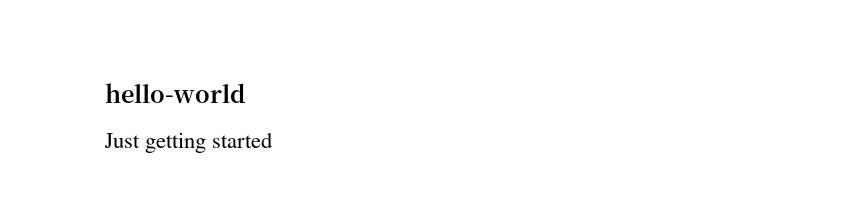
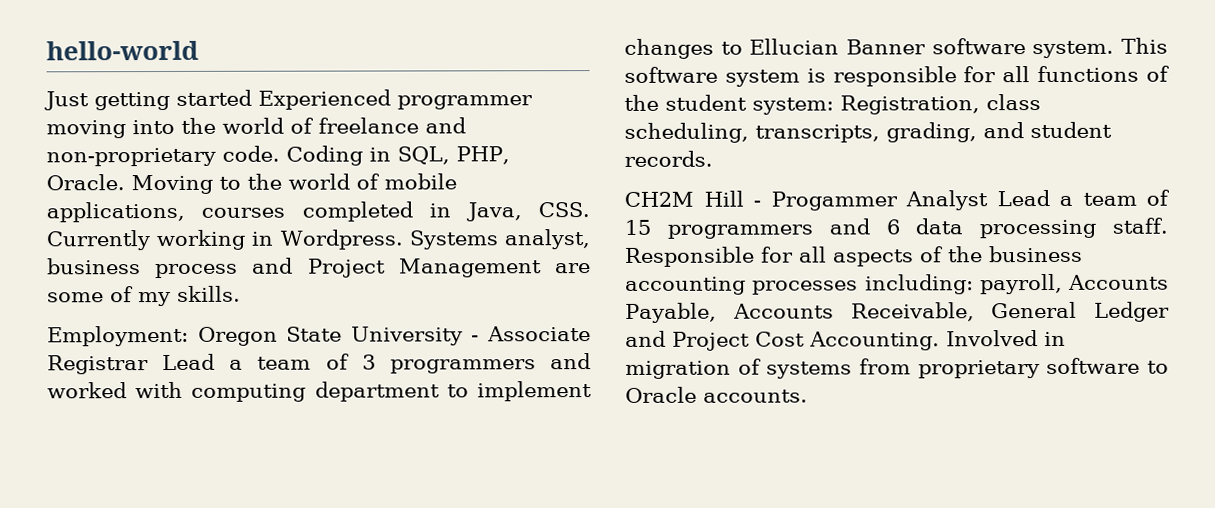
- Just getting started
+ Just getting started Experienced programmer moving into the world of freelance and non-proprietary code. Coding in SQL, PHP, Oracle. Moving to the world of mobile applications, courses completed in Java, CSS. Currently working in Wordpress. Systems analyst, business process and Project Management are some of my skills.
+ Employment: Oregon State University - Associate Registrar Lead a team of 3 programmers and worked with computing department to implement changes to Ellucian Banner software system. This software system is responsible for all functions of the student system: Registration, class scheduling, transcripts, grading, and student records.
+ CH2M Hill - Progammer Analyst Lead a team of 15 programmers and 6 data processing staff. Responsible for all aspects of the business accounting processes including: payroll, Accounts Payable, Accounts Receivable, General Ledger and Project Cost Accounting. Involved in migration of systems from proprietary software to Oracle accounts.

